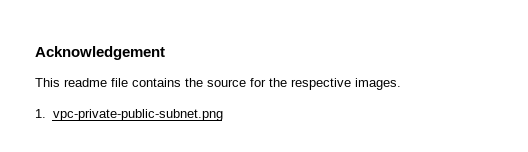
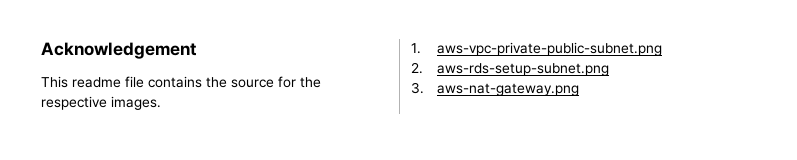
- 1. vpc-private-public-subnet.png
+ 1. aws-vpc-private-public-subnet.png
+ 2. aws-rds-setup-subnet.png
+ 3. aws-nat-gateway.png

